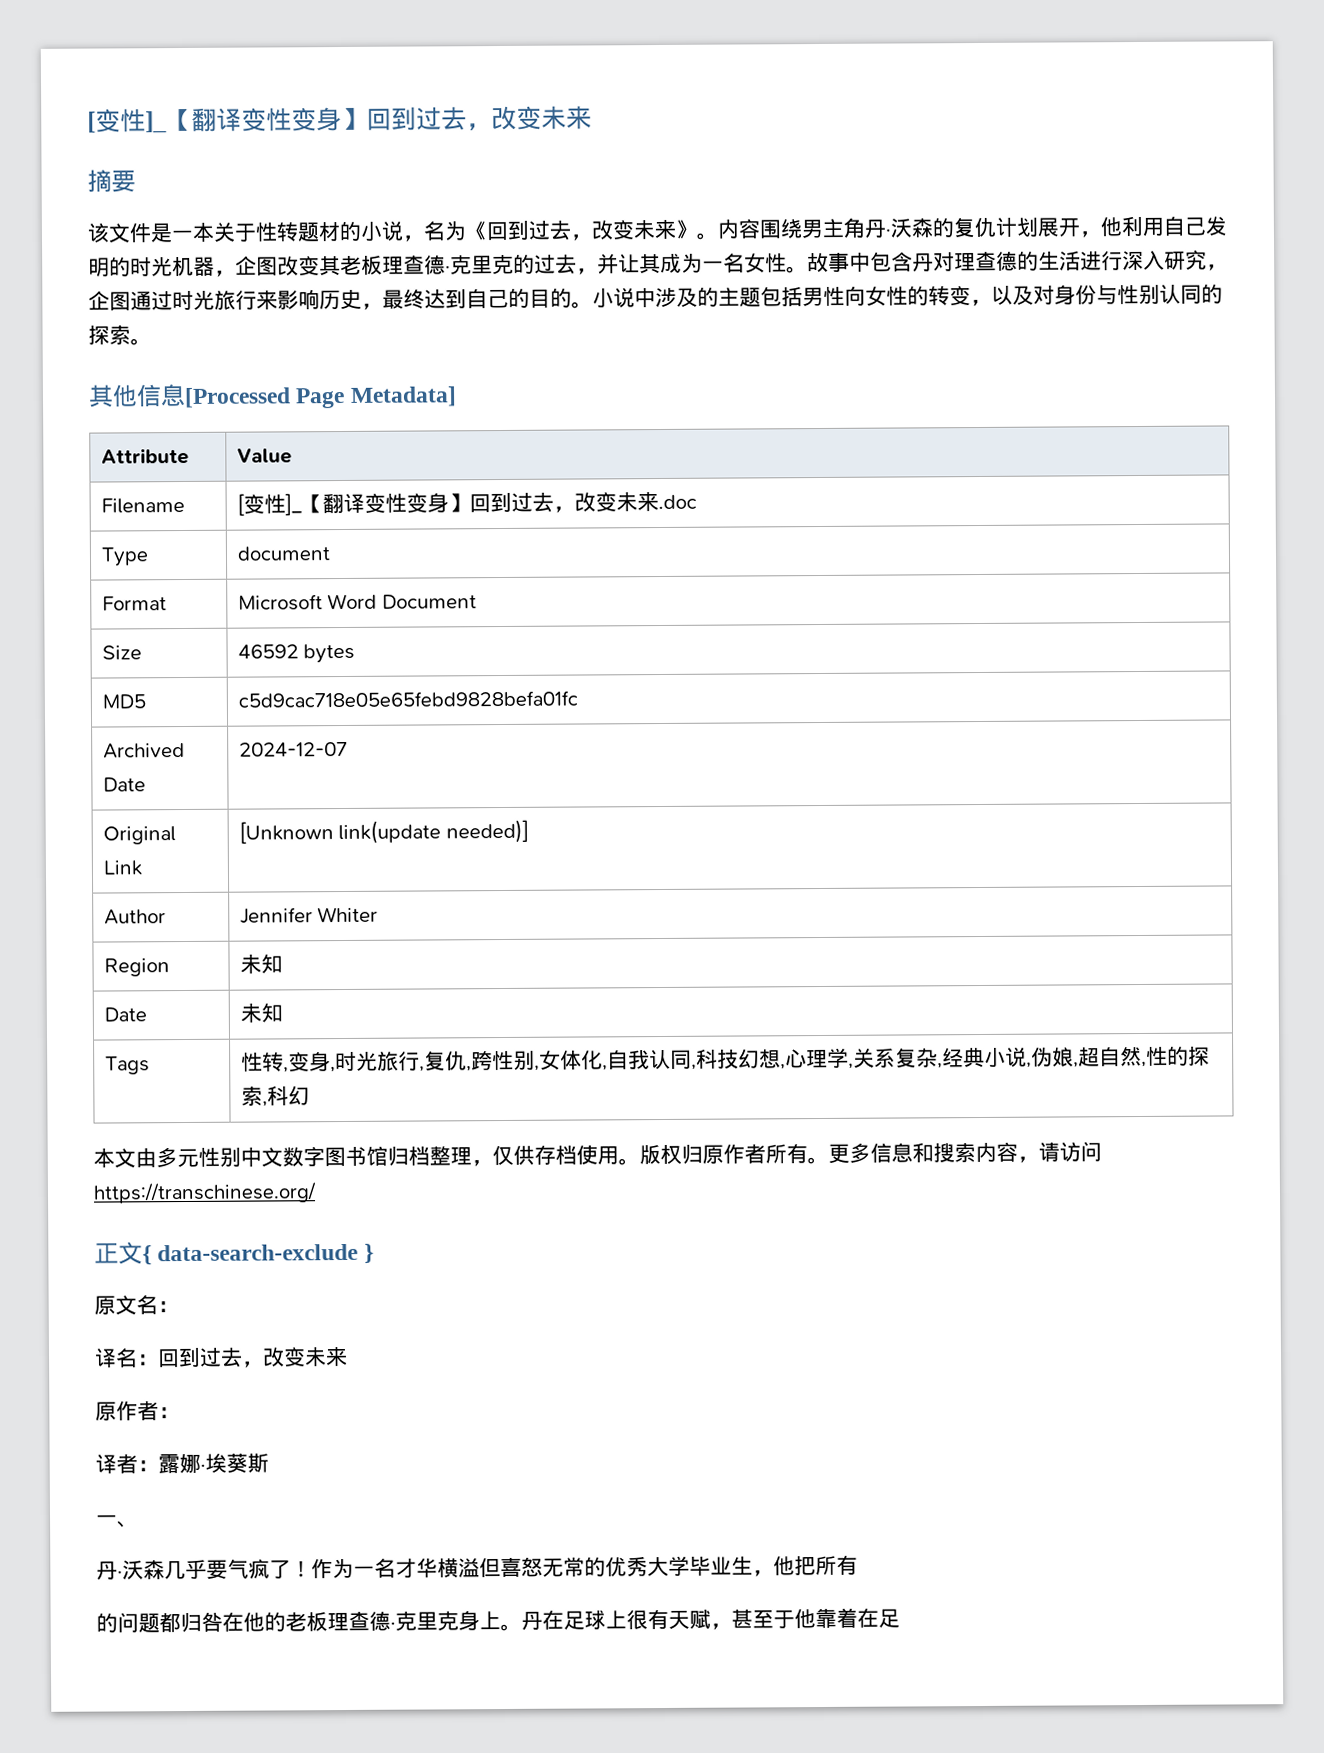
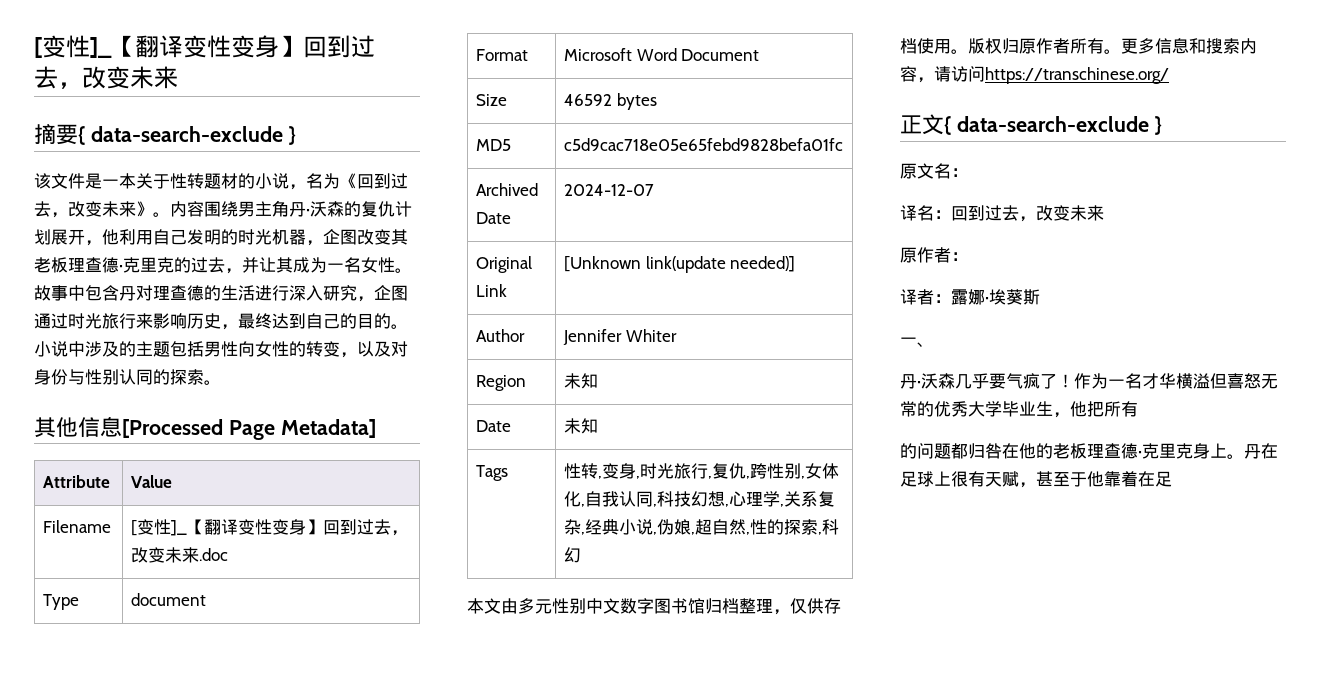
- 摘要
+ 摘要{ data-search-exclude }

